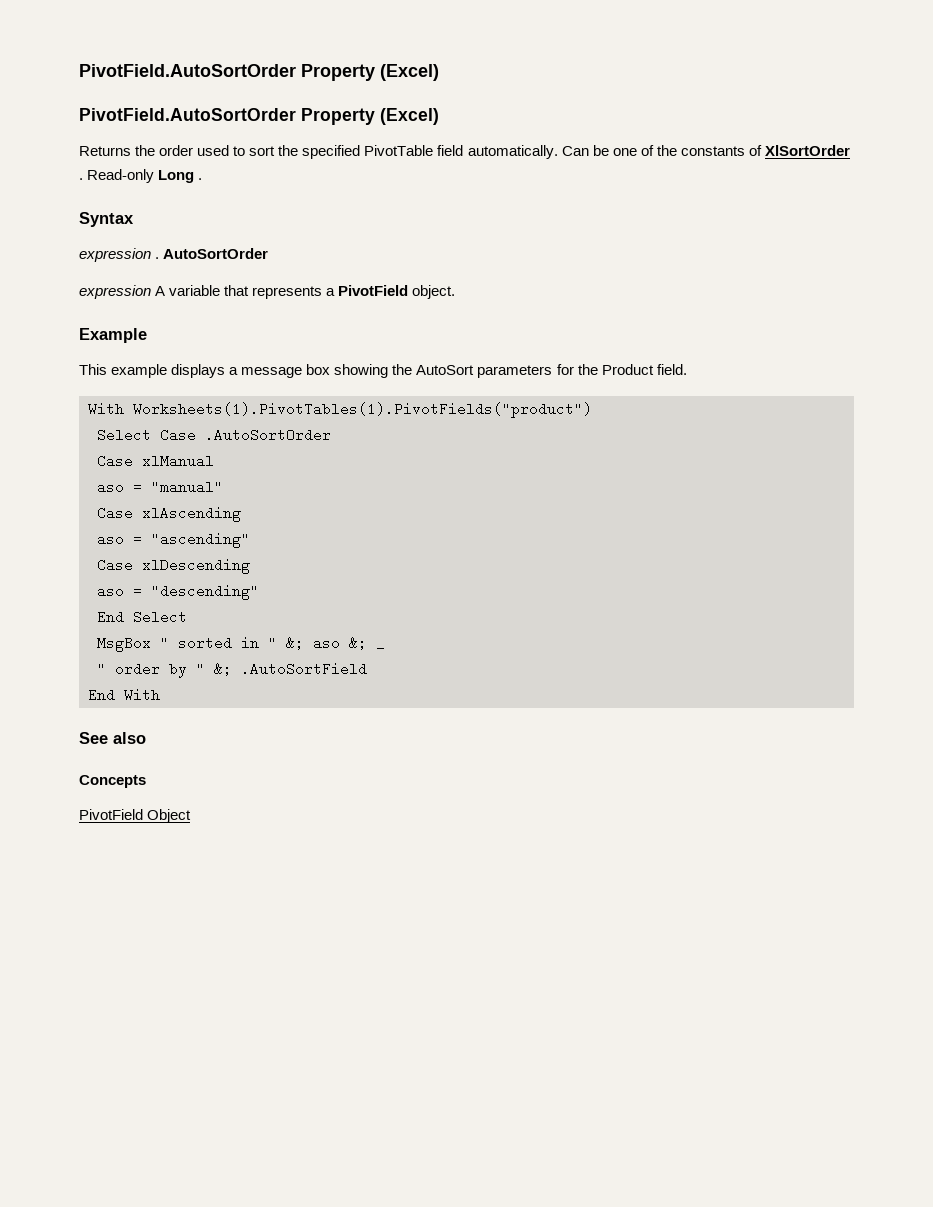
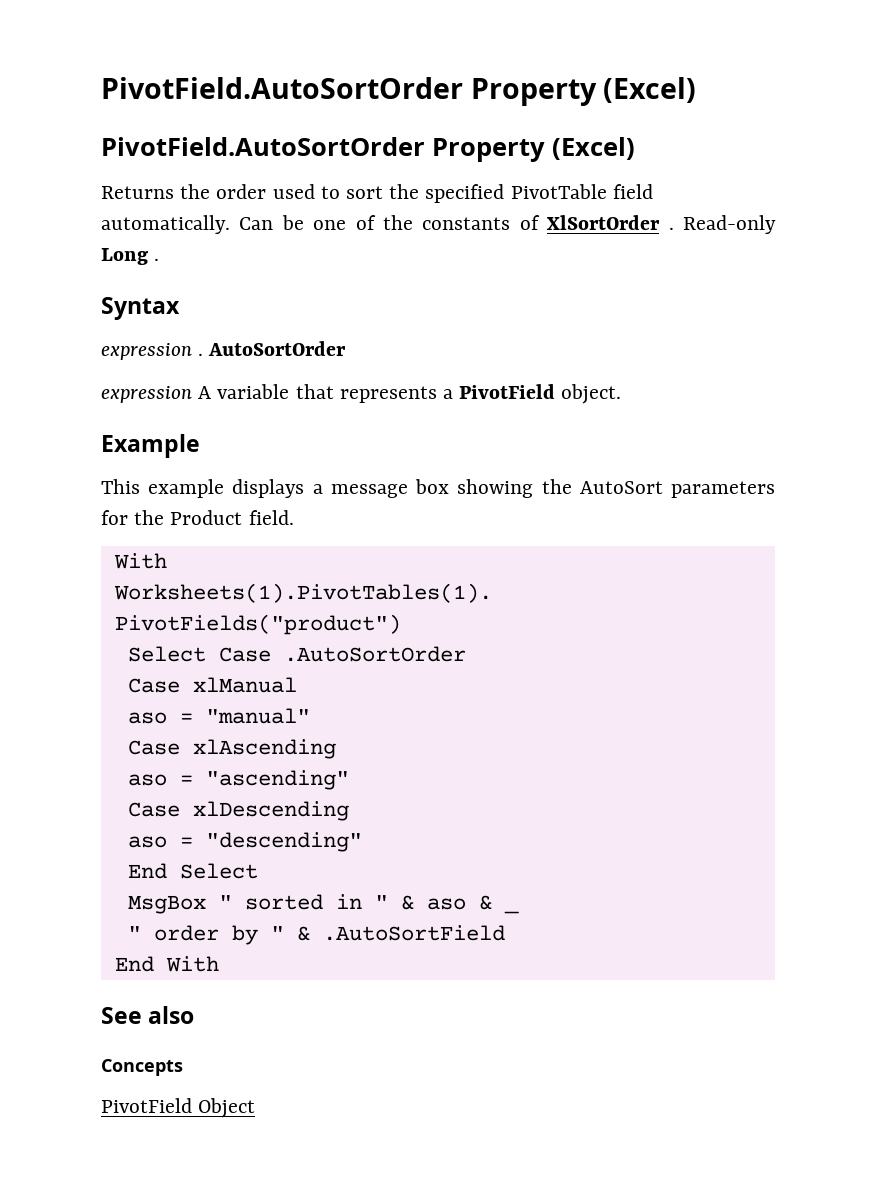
- MsgBox " sorted in " &; aso &; _
+ MsgBox " sorted in " & aso & _
- " order by " &; .AutoSortField
+ " order by " & .AutoSortField

